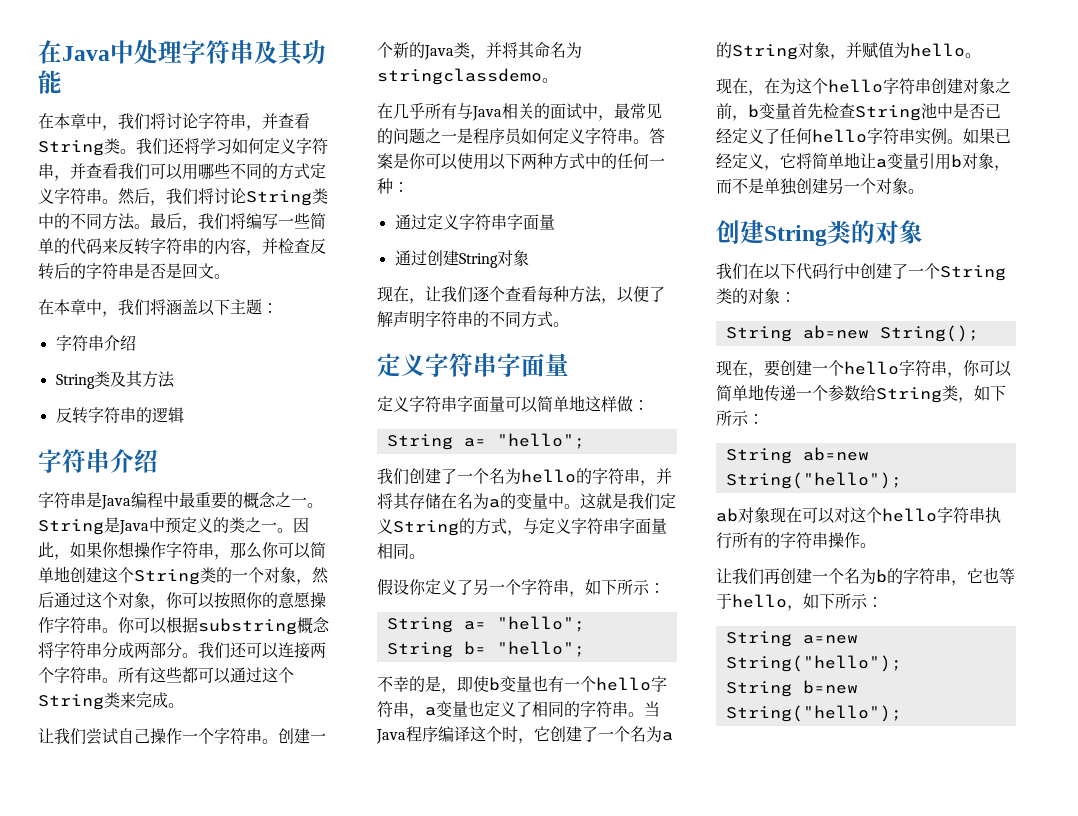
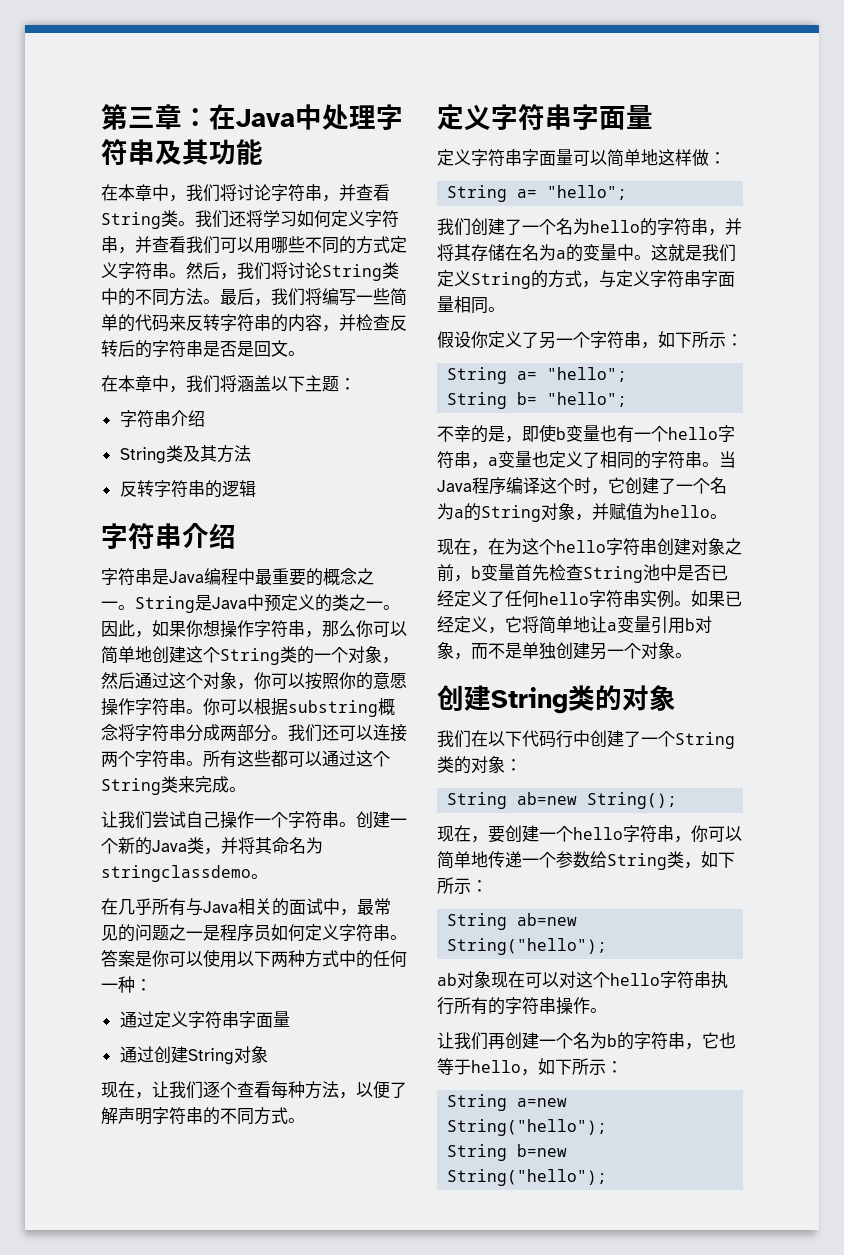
- 在Java中处理字符串及其功能
+ 第三章：在Java中处理字符串及其功能

